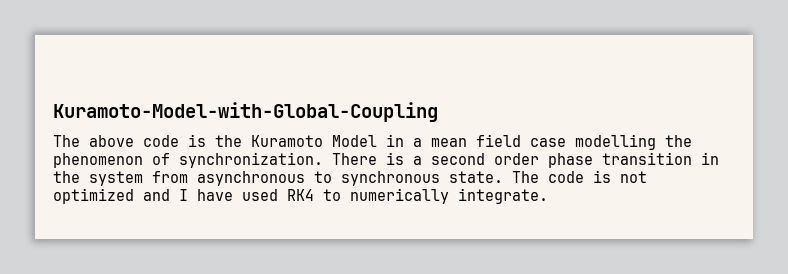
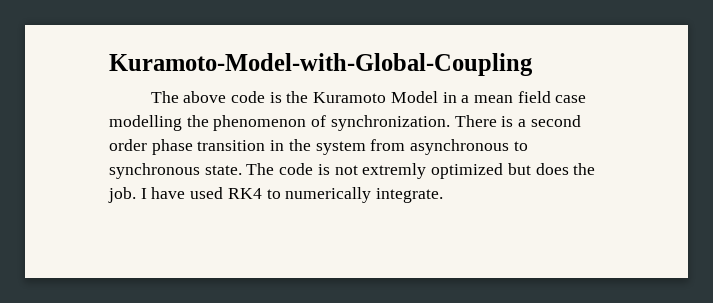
- The code is not optimized and I have used RK4 to numerically integrate.
+ The code is not extremly optimized but does the job. I have used RK4 to numerically integrate.

